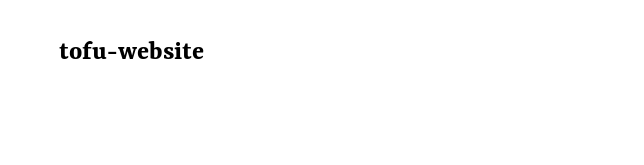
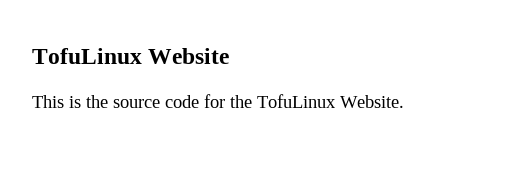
- tofu-website
+ TofuLinux Website
+ This is the source code for the TofuLinux Website.

